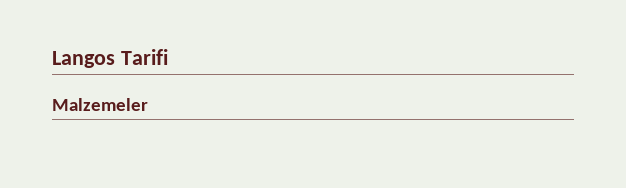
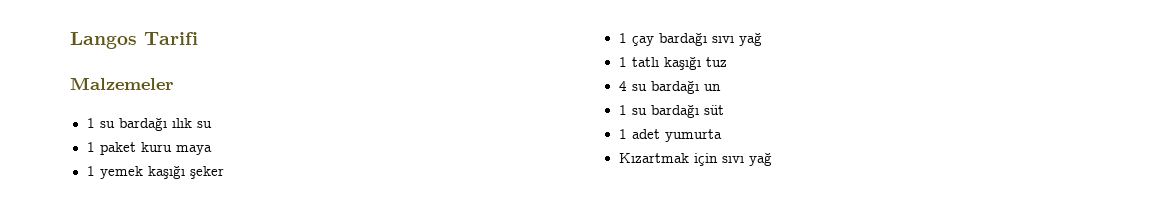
+ 1 su bardağı ılık su
+ 1 paket kuru maya
+ 1 yemek kaşığı şeker
+ 1 çay bardağı sıvı yağ
+ 1 tatlı kaşığı tuz
+ 4 su bardağı un
+ 1 su bardağı süt
+ 1 adet yumurta
+ Kızartmak için sıvı yağ

